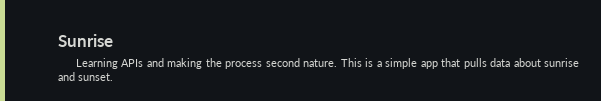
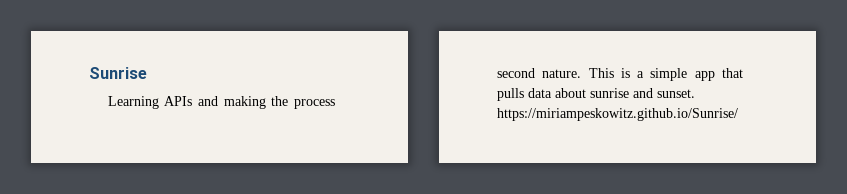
- This is a simple app that pulls data about sunrise and sunset.
+ This is a simple app that pulls data about sunrise and sunset. https://miriampeskowitz.github.io/Sunrise/

